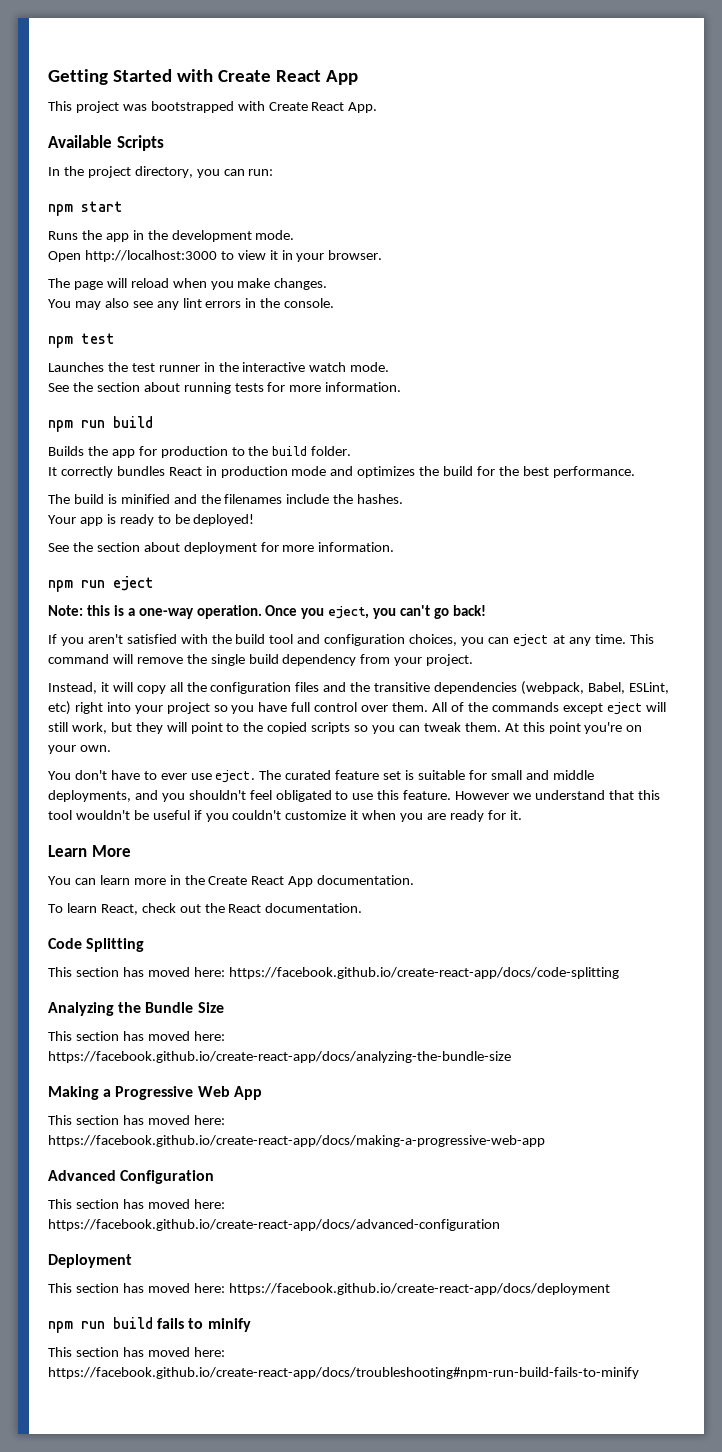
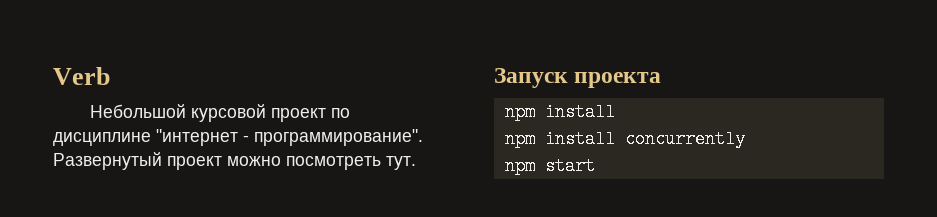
- Getting Started with Create React App
- This project was bootstrapped with Create React App.
- Available Scripts
- In the project directory, you can run:
+ Verb
+ Небольшой курсовой проект по дисциплине "интернет - программирование". Развернутый проект можно посмотреть тут.
+ Запуск проекта
+ npm install
+ npm install concurrently
  npm start
- Runs the app in the development mode.
- Open http://localhost:3000 to view it in your browser.
- The page will reload when you make changes.
- You may also see any lint errors in the console.
- npm test
- Launches the test runner in the interactive watch mode.
- See the section about running tests for more information.
- npm run build
- Builds the app for production to the build folder.
- It correctly bundles React in production mode and optimizes the build for the best performance.
- The build is minified and the filenames include the hashes.
- Your app is ready to be deployed!
- See the section about deployment for more information.
- npm run eject
- Note: this is a one-way operation. Once you eject, you can't go back!
- If you aren't satisfied with the build tool and configuration choices, you can eject at any time. This command will remove the single build dependency from your project.
- Instead, it will copy all the configuration files and the transitive dependencies (webpack, Babel, ESLint, etc) right into your project so you have full control over them. All of the commands except eject will still work, but they will point to the copied scripts so you can tweak them. At this point you're on your own.
- You don't have to ever use eject. The curated feature set is suitable for small and middle deployments, and you shouldn't feel obligated to use this feature. However we understand that this tool wouldn't be useful if you couldn't customize it when you are ready for it.
- Learn More
- You can learn more in the Create React App documentation.
- To learn React, check out the React documentation.
- Code Splitting
- This section has moved here: https://facebook.github.io/create-react-app/docs/code-splitting
- Analyzing the Bundle Size
- This section has moved here: https://facebook.github.io/create-react-app/docs/analyzing-the-bundle-size
- Making a Progressive Web App
- This section has moved here: https://facebook.github.io/create-react-app/docs/making-a-progressive-web-app
- Advanced Configuration
- This section has moved here: https://facebook.github.io/create-react-app/docs/advanced-configuration
- Deployment
- This section has moved here: https://facebook.github.io/create-react-app/docs/deployment
- npm run build fails to minify
- This section has moved here: https://facebook.github.io/create-react-app/docs/troubleshooting#npm-run-build-fails-to-minify

